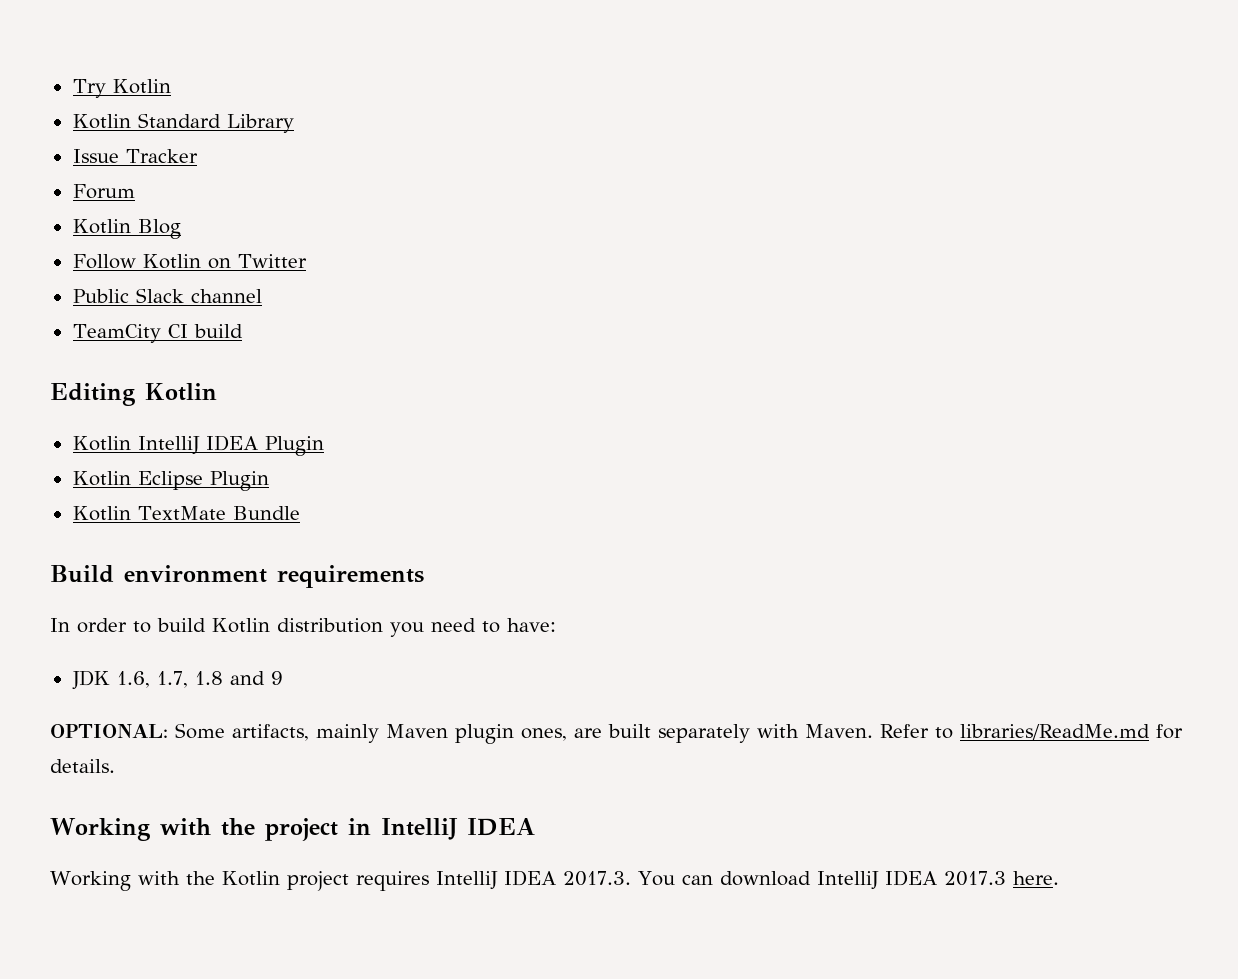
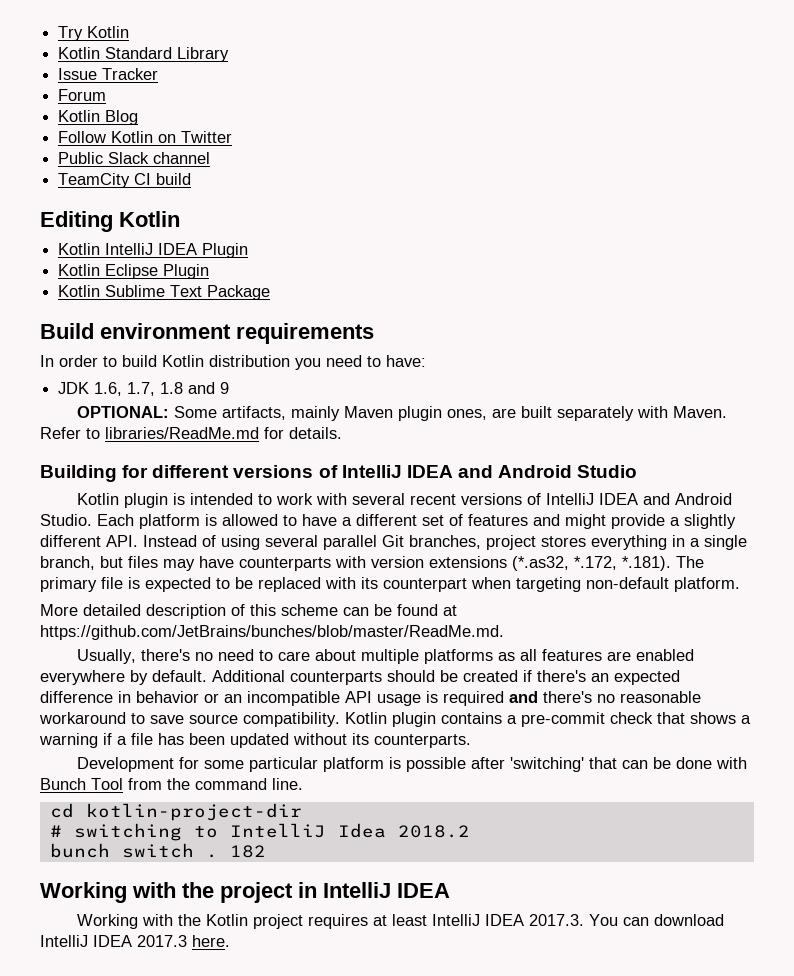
- Kotlin TextMate Bundle
+ Kotlin Sublime Text Package
+ Building for different versions of IntelliJ IDEA and Android Studio
+ Kotlin plugin is intended to work with several recent versions of IntelliJ IDEA and Android Studio. Each platform is allowed to have a different set of features and might provide a slightly different API. Instead of using several parallel Git branches, project stores everything in a single branch, but files may have counterparts with version extensions (*.as32, *.172, *.181). The primary file is expected to be replaced with its counterpart when targeting non-default platform.
+ More detailed description of this scheme can be found at https://github.com/JetBrains/bunches/blob/master/ReadMe.md.
+ Usually, there's no need to care about multiple platforms as all features are enabled everywhere by default. Additional counterparts should be created if there's an expected difference in behavior or an incompatible API usage is required and there's no reasonable workaround to save source compatibility. Kotlin plugin contains a pre-commit check that shows a warning if a file has been updated without its counterparts.
+ Development for some particular platform is possible after 'switching' that can be done with Bunch Tool from the command line.
+ cd kotlin-project-dir
+ # switching to IntelliJ Idea 2018.2
+ bunch switch . 182
- Working with the Kotlin project requires IntelliJ IDEA 2017.3. You can download IntelliJ IDEA 2017.3 here.
+ Working with the Kotlin project requires at least IntelliJ IDEA 2017.3. You can download IntelliJ IDEA 2017.3 here.

